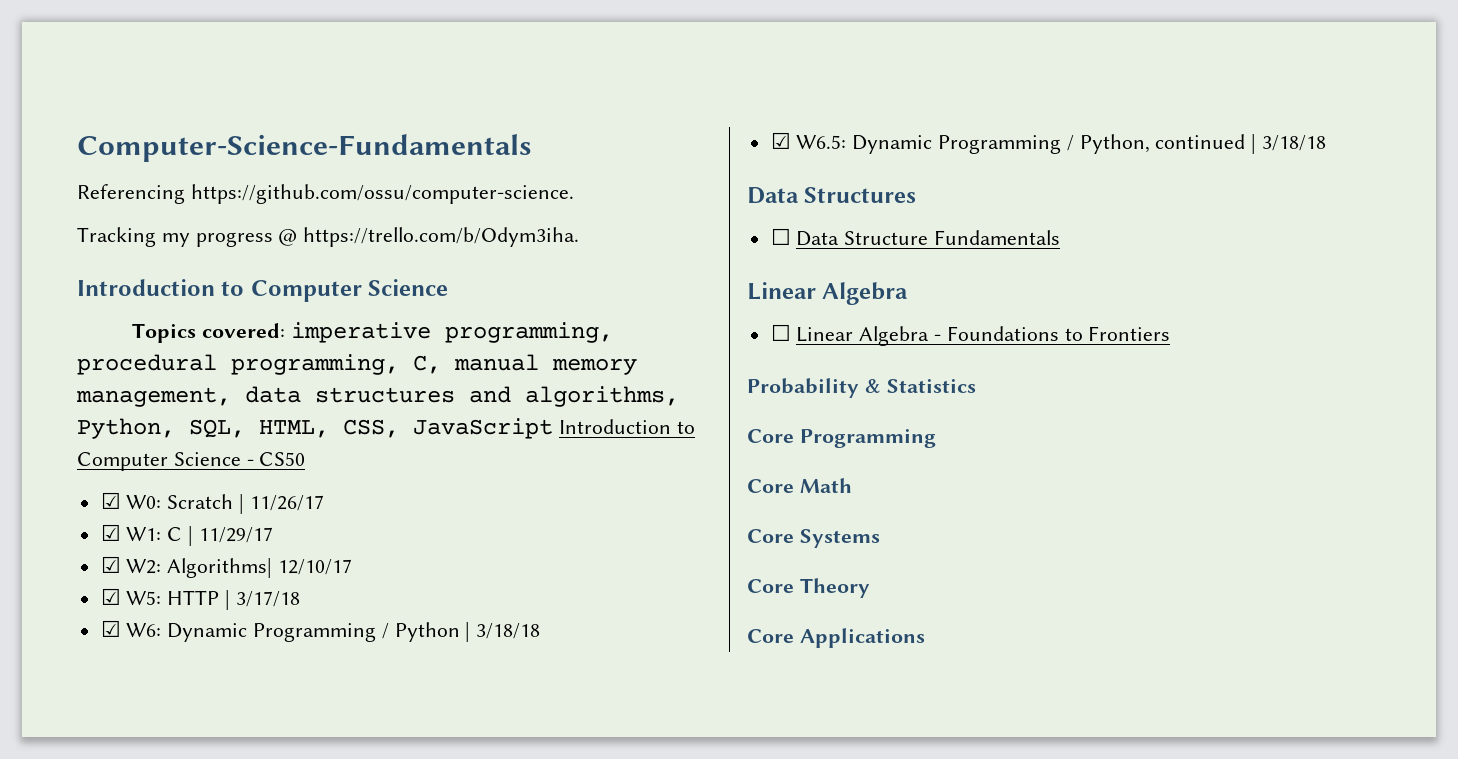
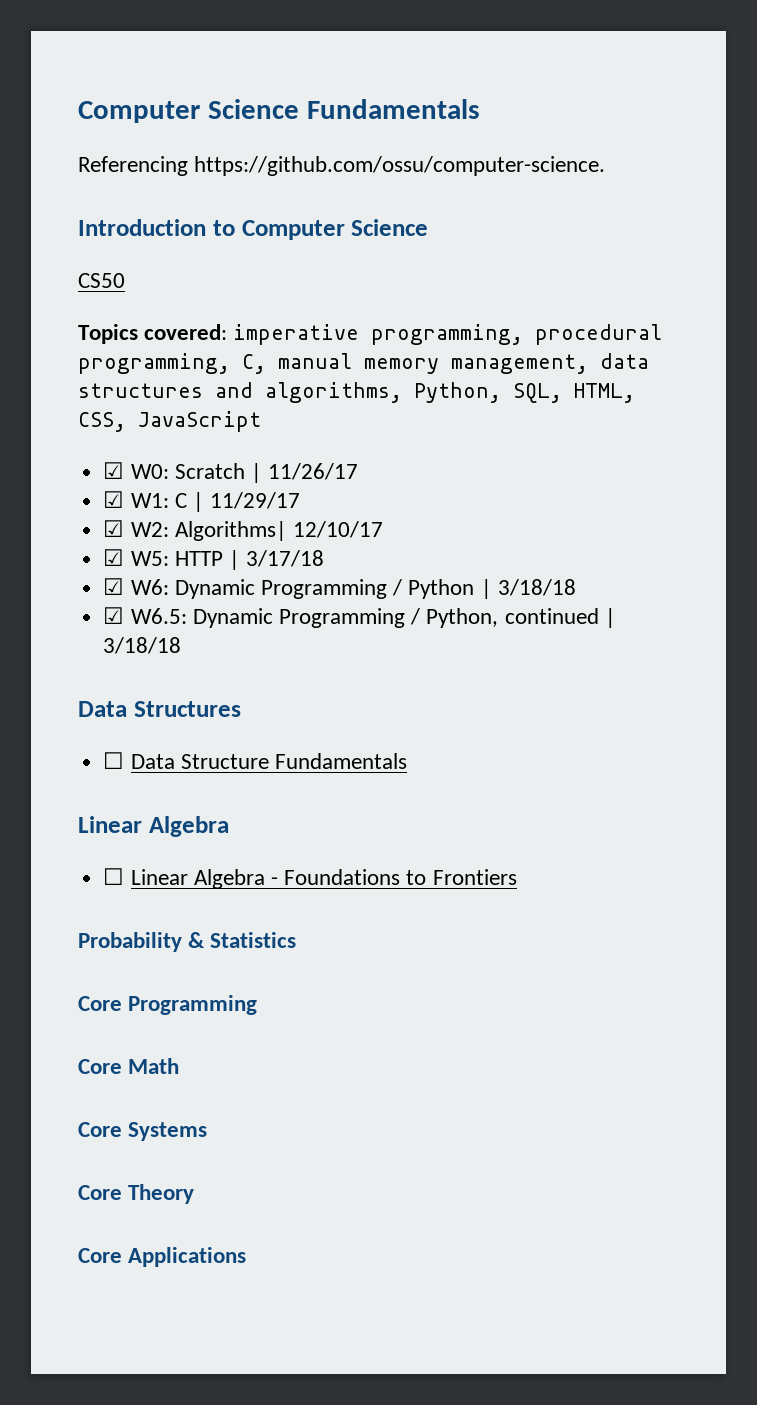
- Computer-Science-Fundamentals
+ Computer Science Fundamentals
- Tracking my progress @ https://trello.com/b/Odym3iha.
  Introduction to Computer Science
+ CS50
- Topics covered: imperative programming, procedural programming, C, manual memory management, data structures and algorithms, Python, SQL, HTML, CSS, JavaScript Introduction to Computer Science - CS50
+ Topics covered: imperative programming, procedural programming, C, manual memory management, data structures and algorithms, Python, SQL, HTML, CSS, JavaScript

